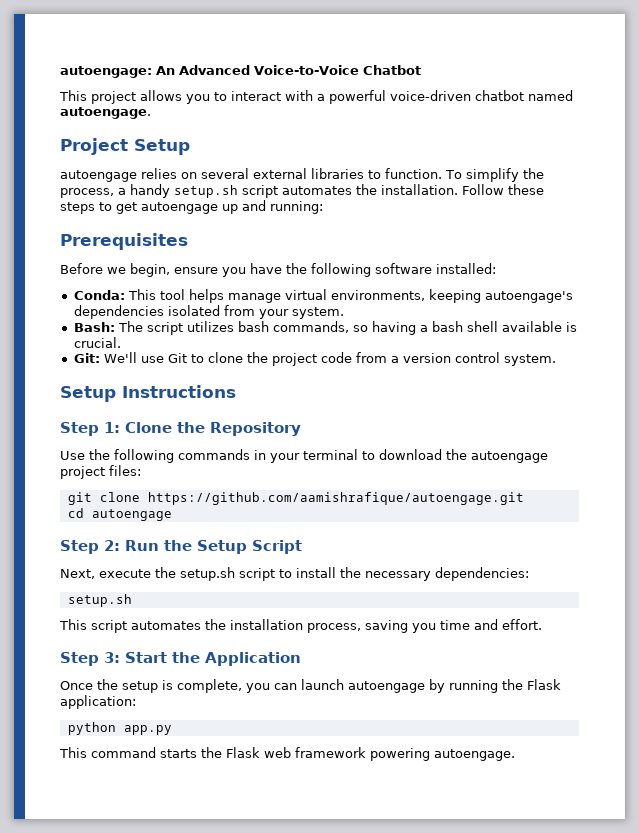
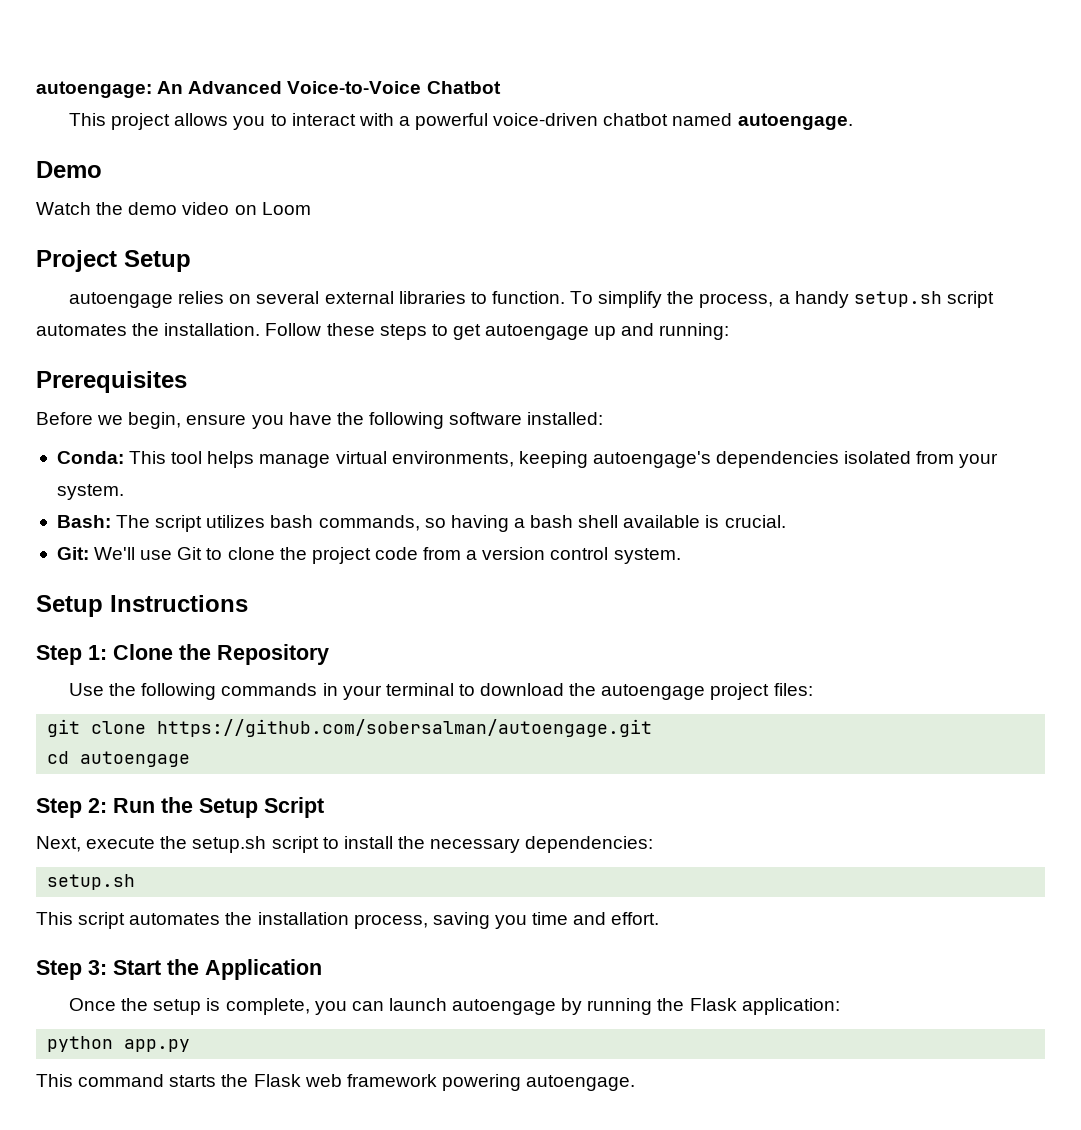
+ Demo
+ Watch the demo video on Loom
- git clone https://github.com/aamishrafique/autoengage.git
+ git clone https://github.com/sobersalman/autoengage.git

